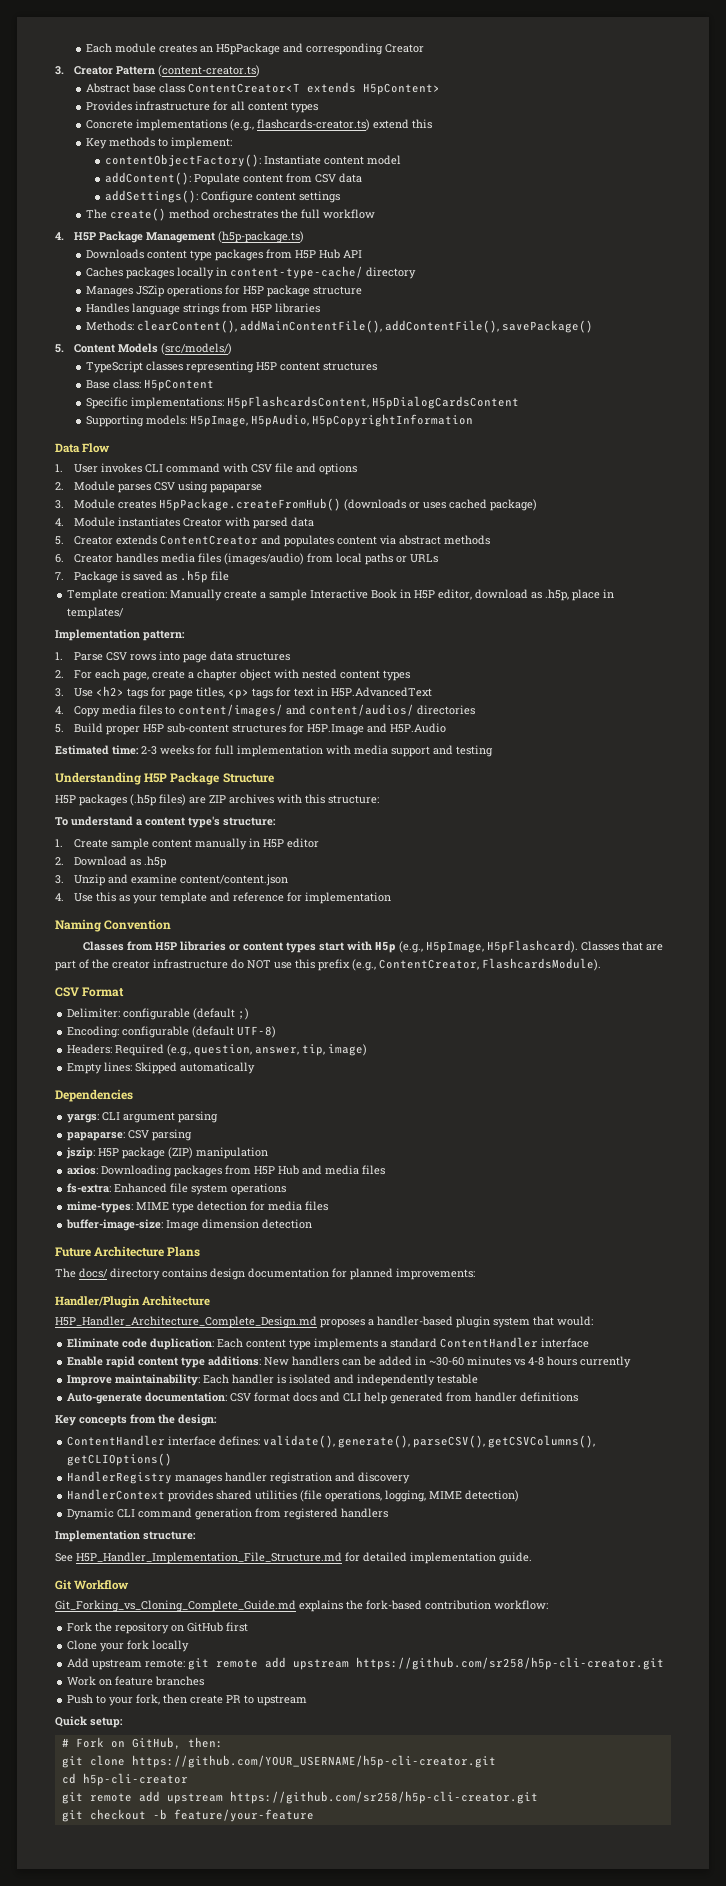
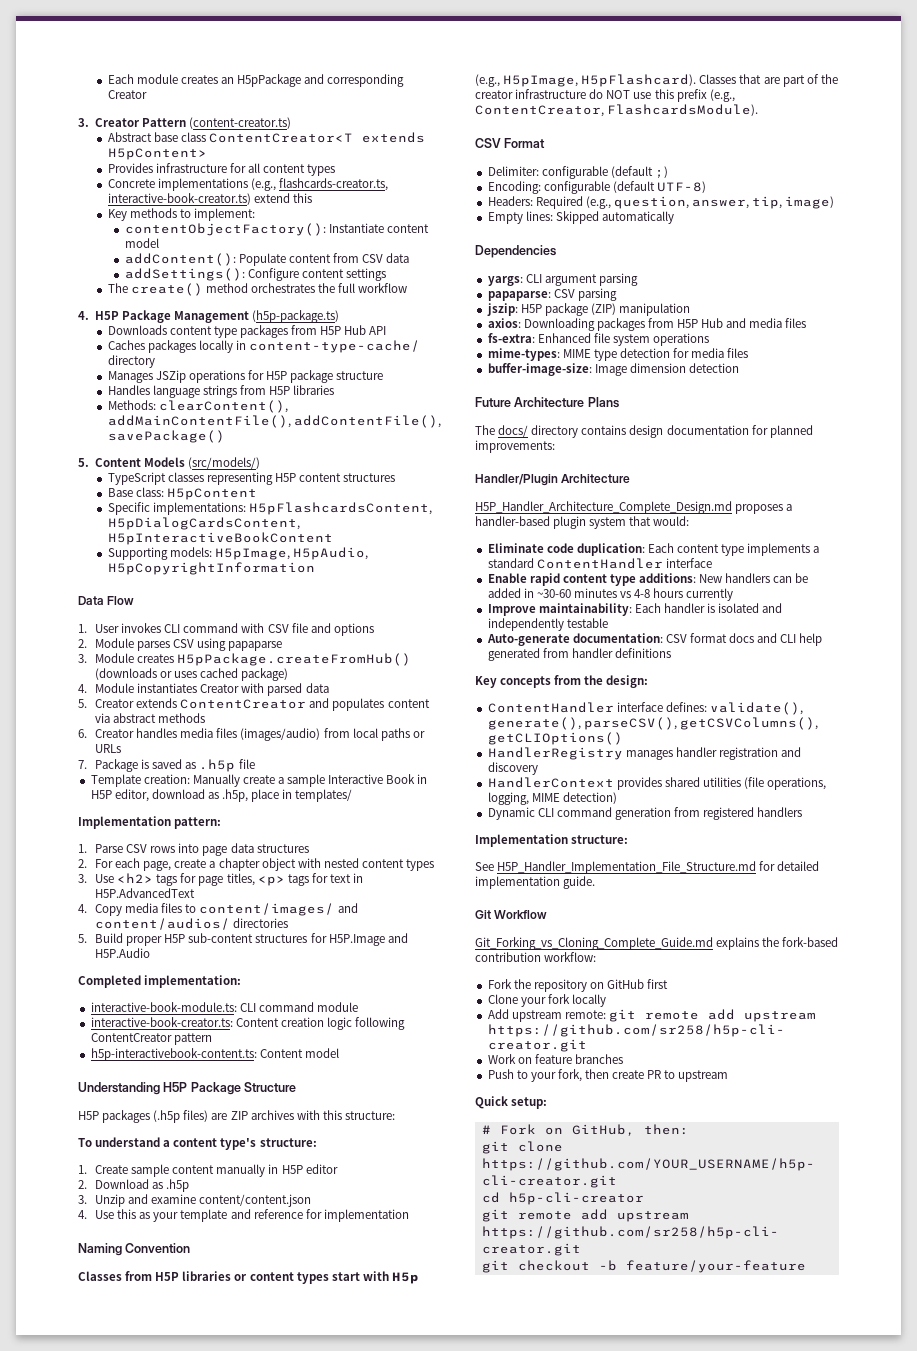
- Concrete implementations (e.g., flashcards-creator.ts) extend this
+ Concrete implementations (e.g., flashcards-creator.ts, interactive-book-creator.ts) extend this
- Specific implementations: H5pFlashcardsContent, H5pDialogCardsContent
+ Specific implementations: H5pFlashcardsContent, H5pDialogCardsContent, H5pInteractiveBookContent
- Estimated time: 2-3 weeks for full implementation with media support and testing
+ Completed implementation:
+ interactive-book-module.ts: CLI command module
+ interactive-book-creator.ts: Content creation logic following ContentCreator pattern
+ h5p-interactivebook-content.ts: Content model

